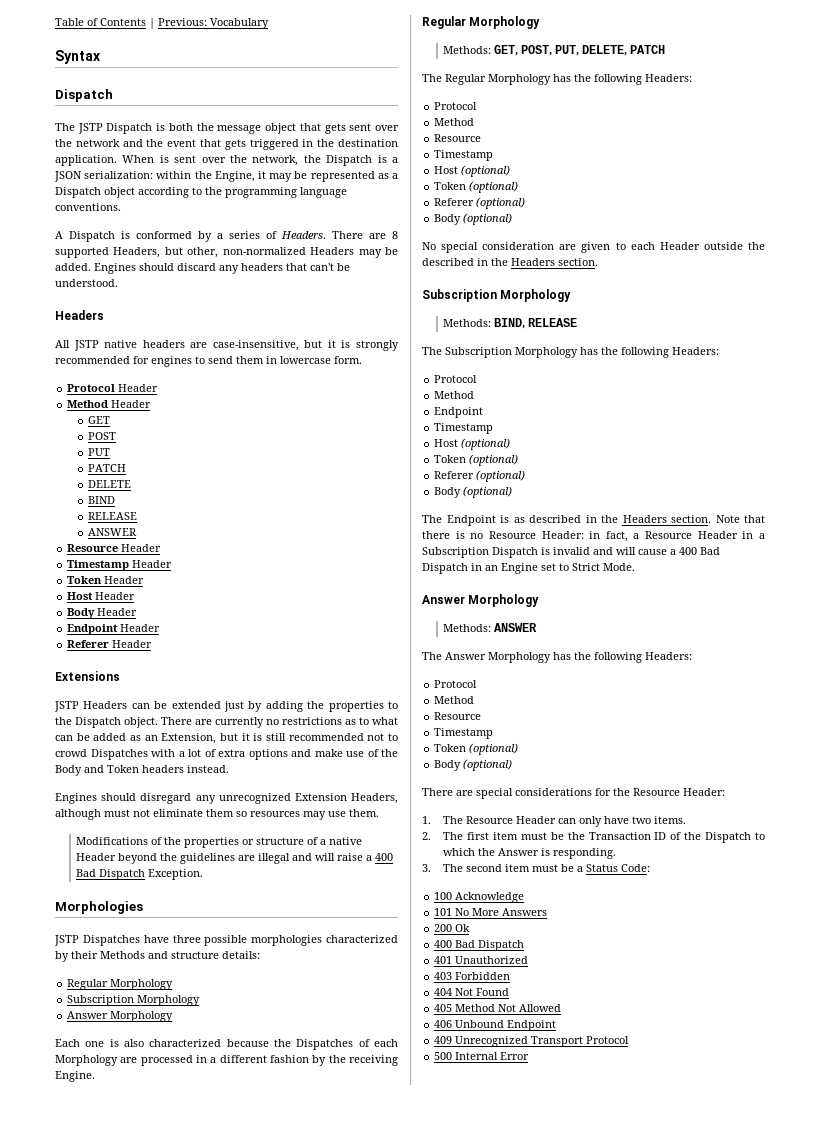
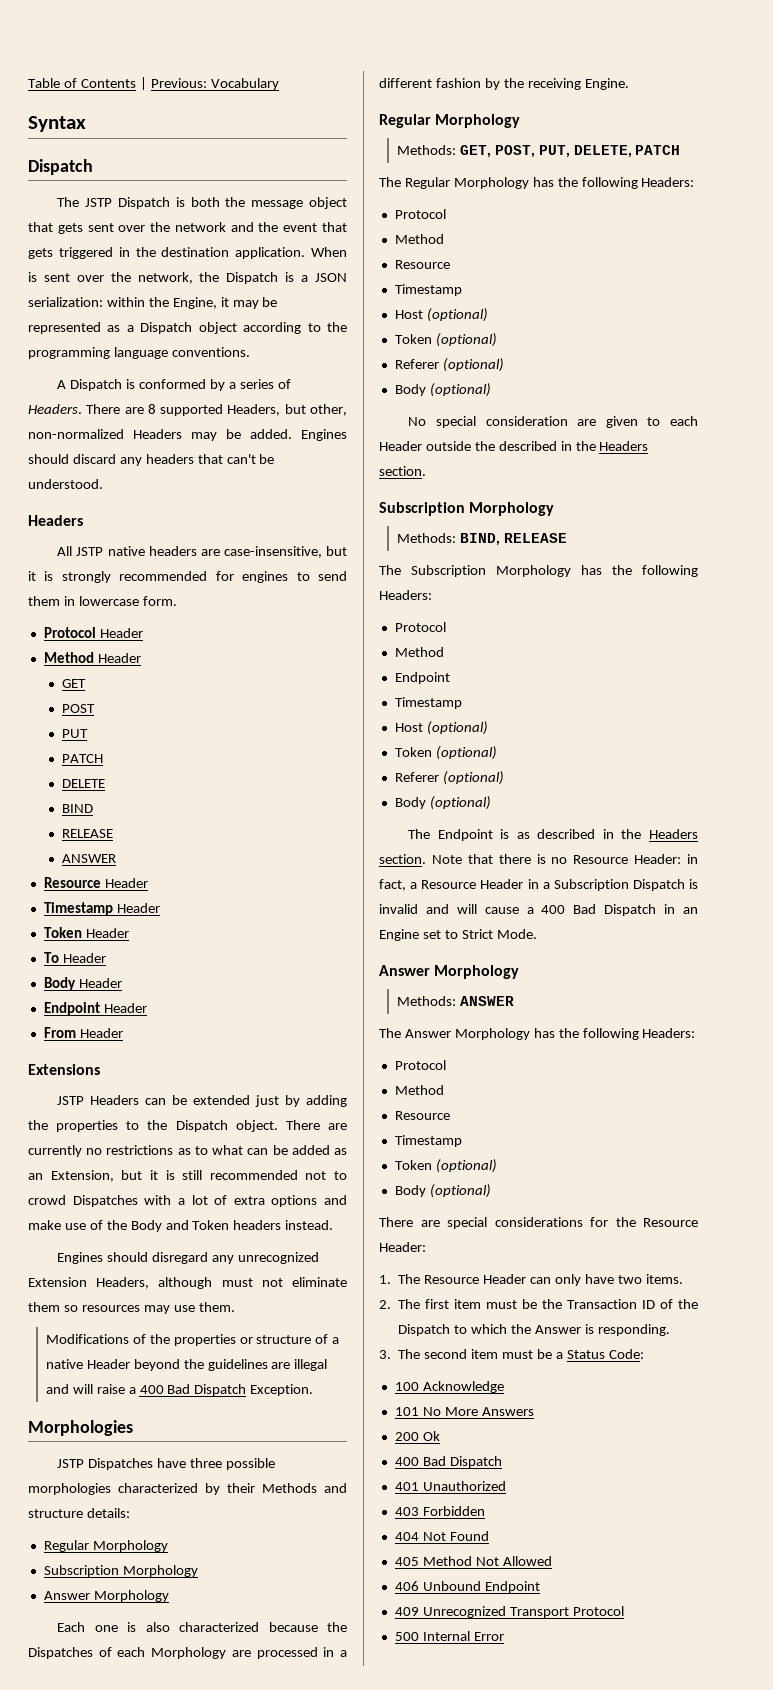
- Host Header
+ To Header
- Referer Header
+ From Header

